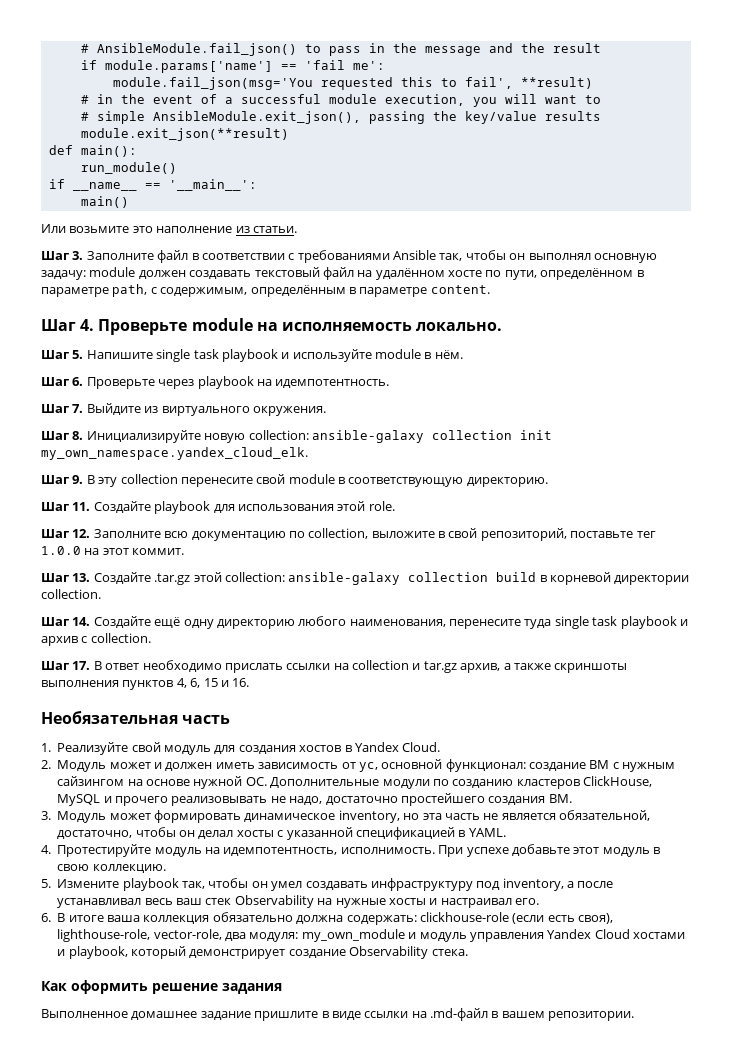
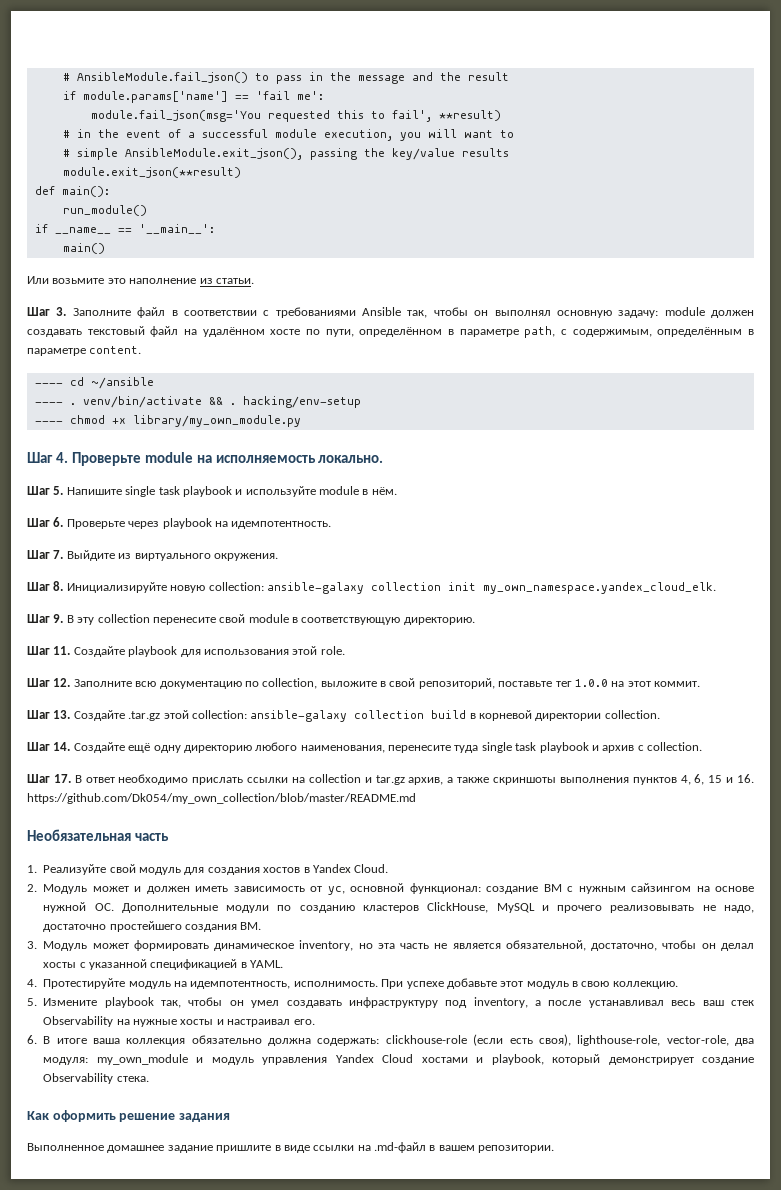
+ ---- cd ~/ansible
+ ---- . venv/bin/activate && . hacking/env-setup
+ ---- chmod +x library/my_own_module.py
- Шаг 17. В ответ необходимо прислать ссылки на collection и tar.gz архив, а также скриншоты выполнения пунктов 4, 6, 15 и 16.
+ Шаг 17. В ответ необходимо прислать ссылки на collection и tar.gz архив, а также скриншоты выполнения пунктов 4, 6, 15 и 16. https://github.com/Dk054/my_own_collection/blob/master/README.md

